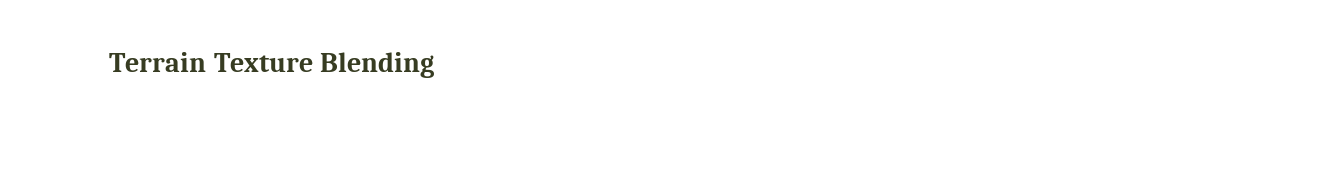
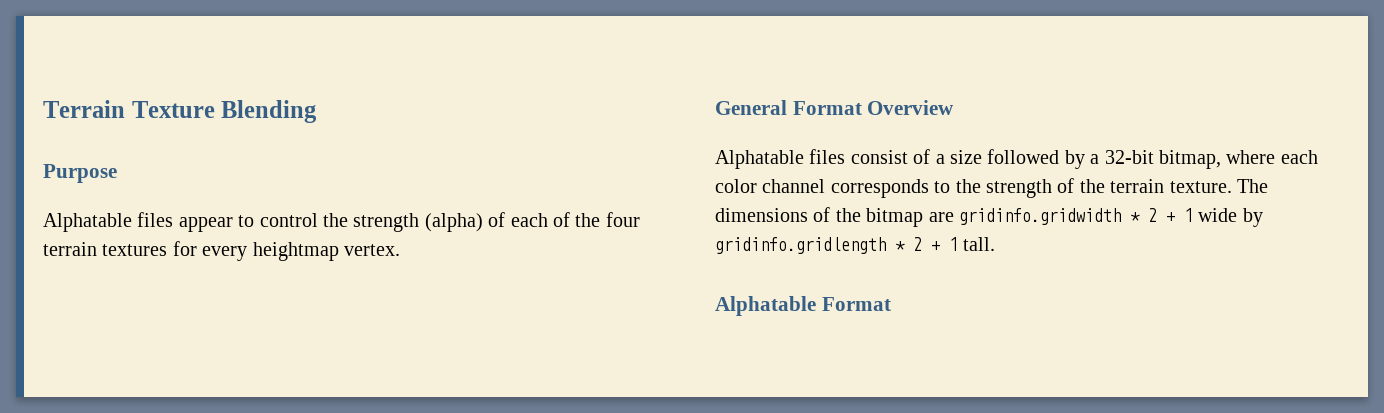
+ Purpose
+ Alphatable files appear to control the strength (alpha) of each of the four terrain textures for every heightmap vertex.
+ General Format Overview
+ Alphatable files consist of a size followed by a 32-bit bitmap, where each color channel corresponds to the strength of the terrain texture. The dimensions of the bitmap are gridinfo.gridwidth * 2 + 1 wide by gridinfo.gridlength * 2 + 1 tall.
+ Alphatable Format

